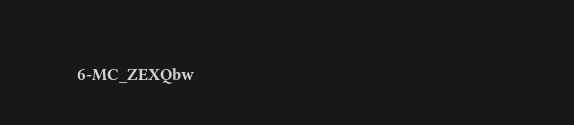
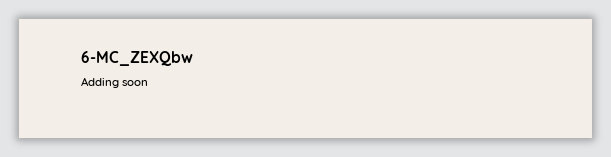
+ Adding soon

